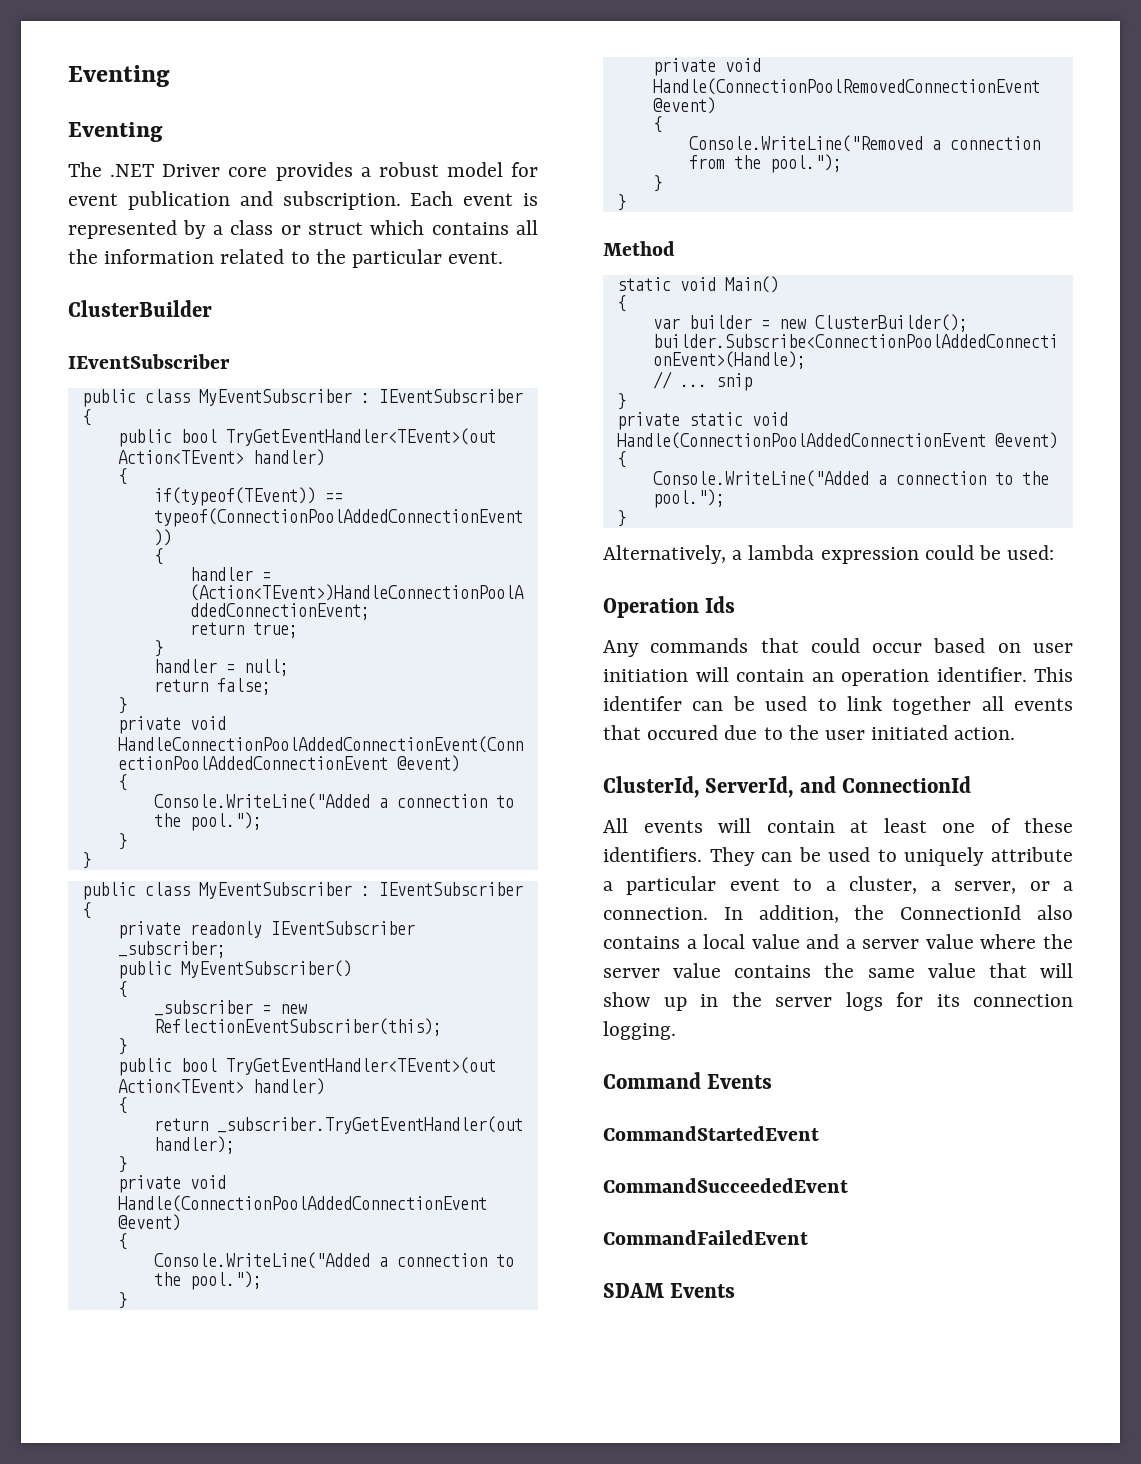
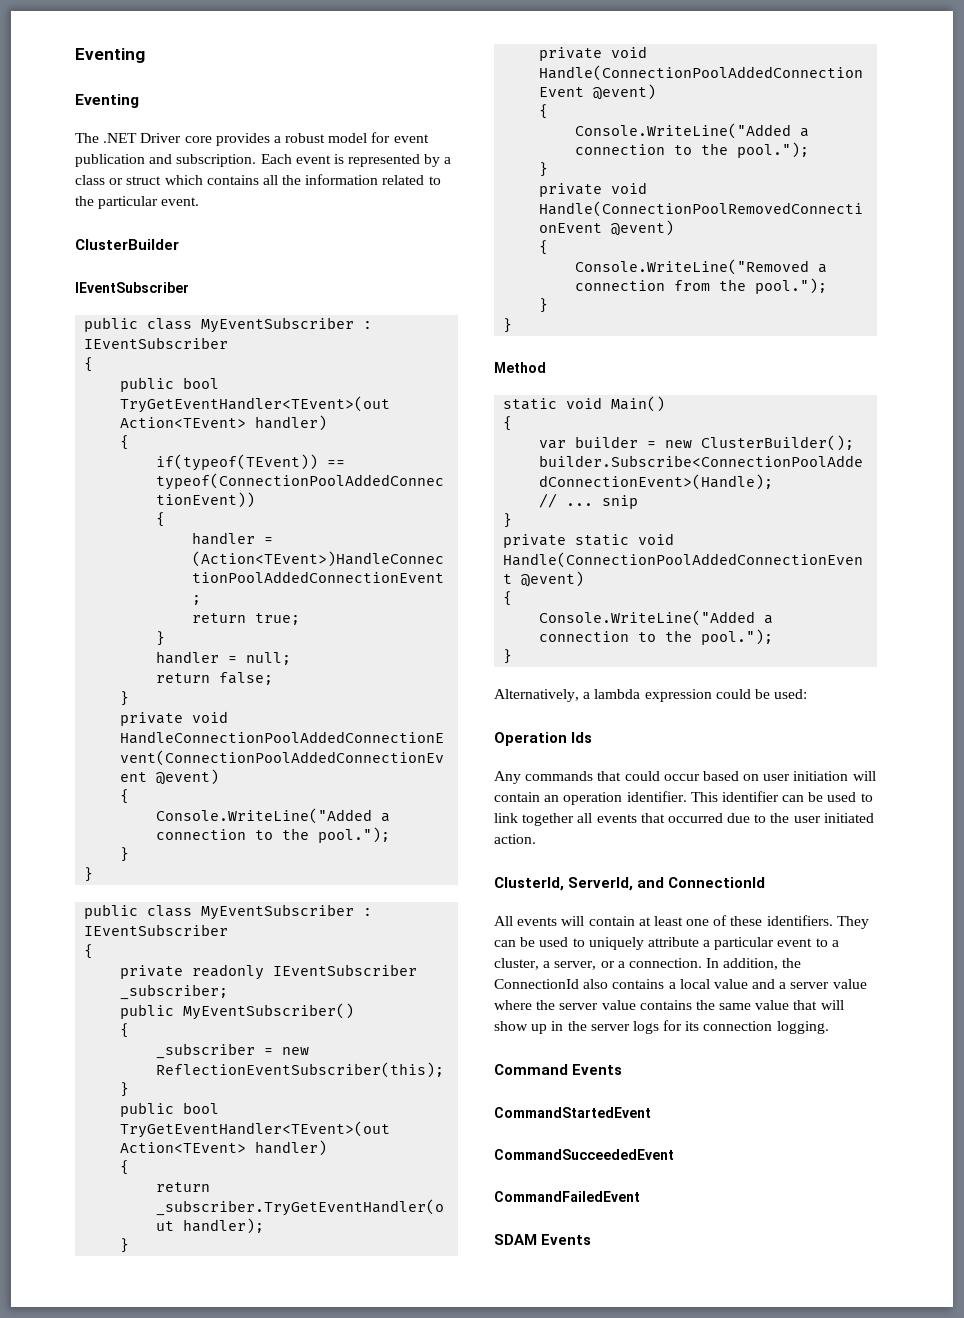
- This identifer can be used to link together all events that occured due to the user initiated action.
+ This identifier can be used to link together all events that occurred due to the user initiated action.

